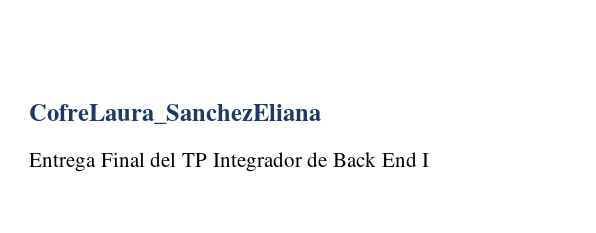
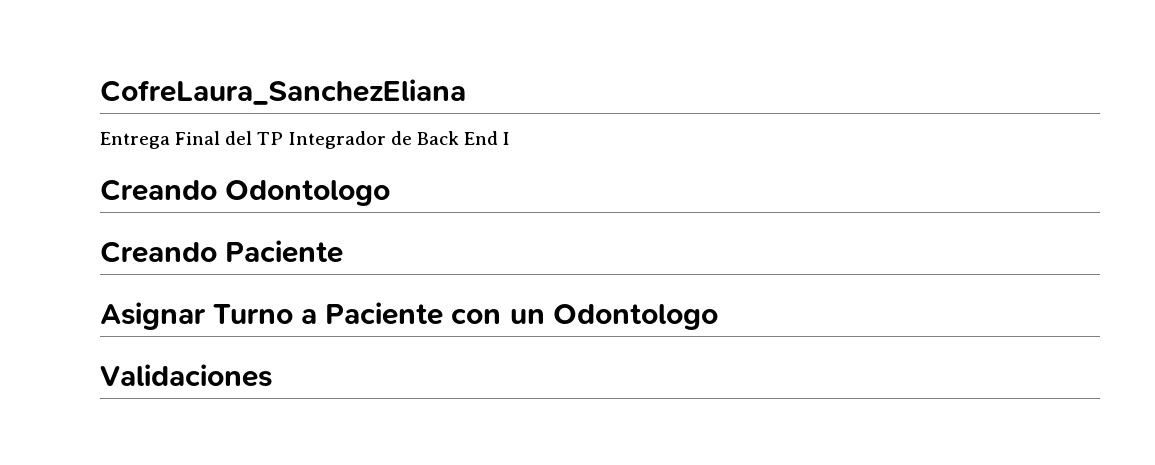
+ Creando Odontologo
+ Creando Paciente
+ Asignar Turno a Paciente con un Odontologo
+ Validaciones

